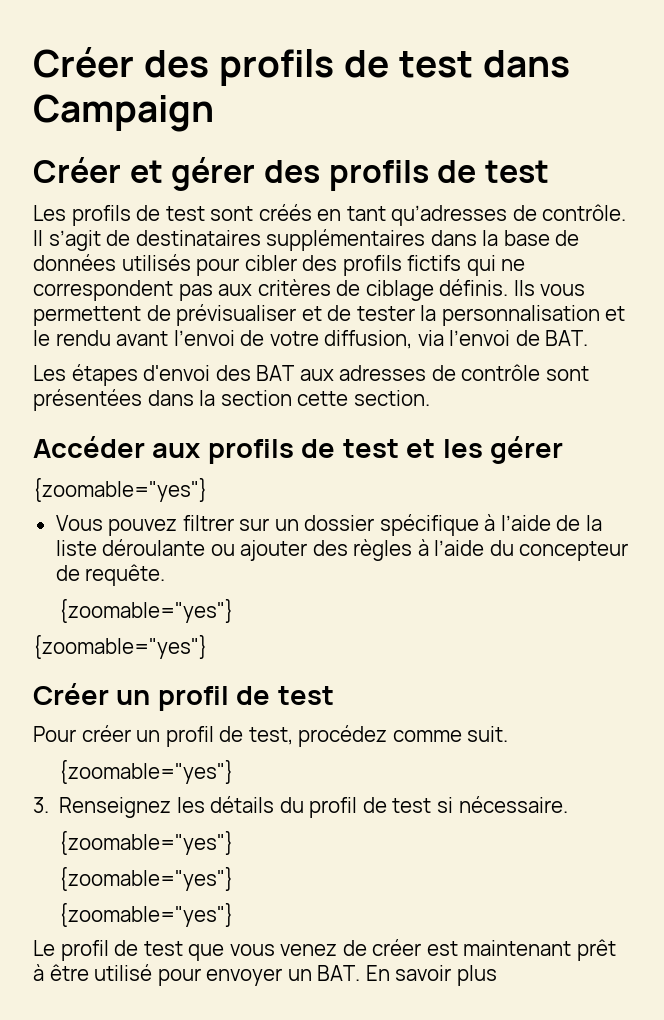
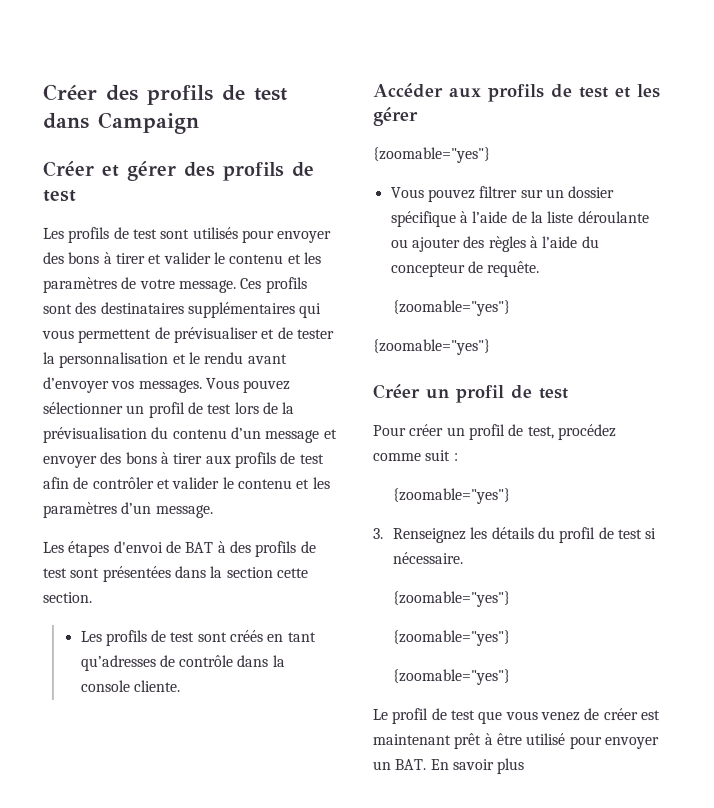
- Les profils de test sont créés en tant qu’adresses de contrôle. Il s’agit de destinataires supplémentaires dans la base de données utilisés pour cibler des profils fictifs qui ne correspondent pas aux critères de ciblage définis. Ils vous permettent de prévisualiser et de tester la personnalisation et le rendu avant l’envoi de votre diffusion, via l’envoi de BAT.
- Les étapes d'envoi des BAT aux adresses de contrôle sont présentées dans la section cette section.
+ Les profils de test sont utilisés pour envoyer des bons à tirer et valider le contenu et les paramètres de votre message. Ces profils sont des destinataires supplémentaires qui vous permettent de prévisualiser et de tester la personnalisation et le rendu avant d’envoyer vos messages. Vous pouvez sélectionner un profil de test lors de la prévisualisation du contenu d’un message et envoyer des bons à tirer aux profils de test afin de contrôler et valider le contenu et les paramètres d’un message.
+ Les étapes d'envoi de BAT à des profils de test sont présentées dans la section cette section.
+ Les profils de test sont créés en tant qu’adresses de contrôle dans la console cliente.
- Pour créer un profil de test, procédez comme suit.
+ Pour créer un profil de test, procédez comme suit :

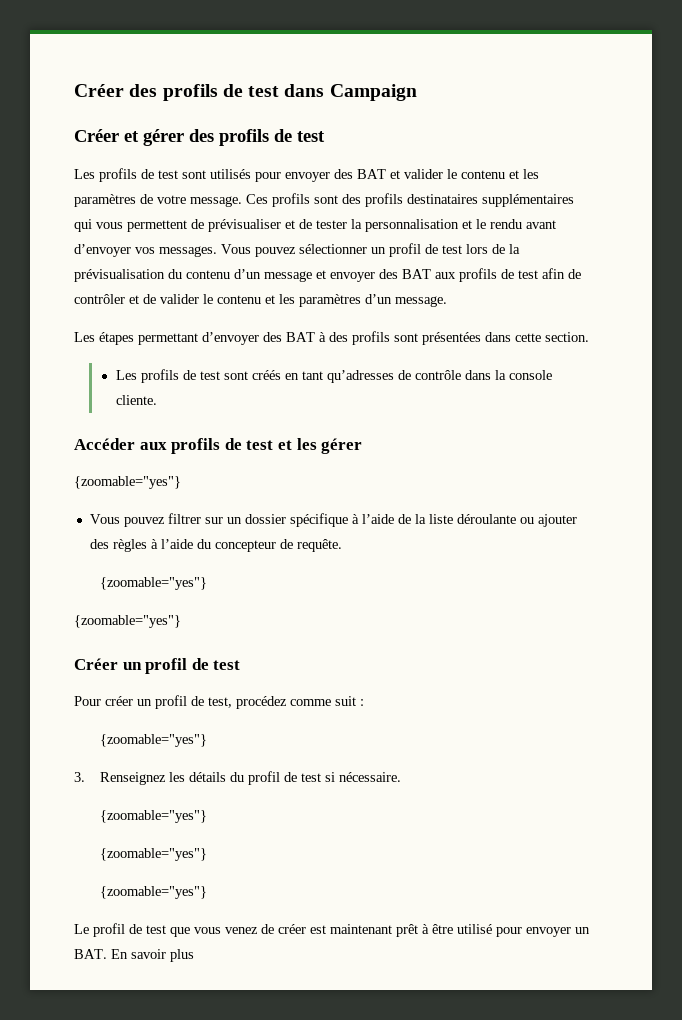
- Les profils de test sont utilisés pour envoyer des bons à tirer et valider le contenu et les paramètres de votre message.
+ Les profils de test sont utilisés pour envoyer des BAT et valider le contenu et les paramètres de votre message.
- Ces profils sont des destinataires supplémentaires qui vous permettent de prévisualiser et de tester la personnalisation et le rendu avant d’envoyer vos messages.
+ Ces profils sont des profils destinataires supplémentaires qui vous permettent de prévisualiser et de tester la personnalisation et le rendu avant d’envoyer vos messages.
- Vous pouvez sélectionner un profil de test lors de la prévisualisation du contenu d’un message et envoyer des bons à tirer aux profils de test afin de contrôler et valider le contenu et les paramètres d’un message.
+ Vous pouvez sélectionner un profil de test lors de la prévisualisation du contenu d’un message et envoyer des BAT aux profils de test afin de contrôler et de valider le contenu et les paramètres d’un message.
- Les étapes d'envoi de BAT à des profils de test sont présentées dans la section cette section.
+ Les étapes permettant d’envoyer des BAT à des profils sont présentées dans cette section.

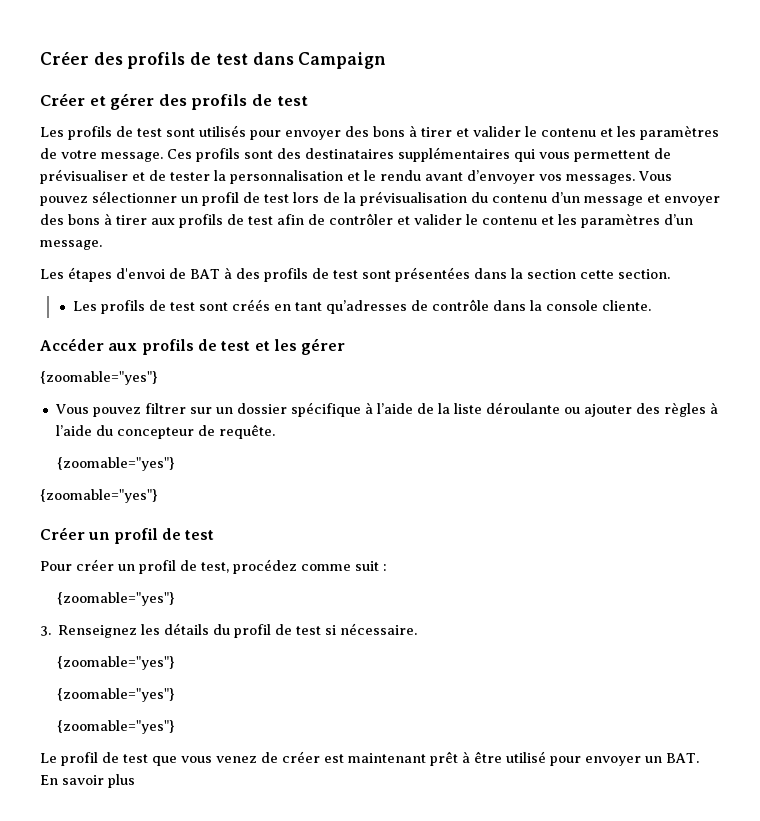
- Les profils de test sont utilisés pour envoyer des BAT et valider le contenu et les paramètres de votre message.
+ Les profils de test sont utilisés pour envoyer des bons à tirer et valider le contenu et les paramètres de votre message.
- Ces profils sont des profils destinataires supplémentaires qui vous permettent de prévisualiser et de tester la personnalisation et le rendu avant d’envoyer vos messages.
+ Ces profils sont des destinataires supplémentaires qui vous permettent de prévisualiser et de tester la personnalisation et le rendu avant d’envoyer vos messages.
- Vous pouvez sélectionner un profil de test lors de la prévisualisation du contenu d’un message et envoyer des BAT aux profils de test afin de contrôler et de valider le contenu et les paramètres d’un message.
+ Vous pouvez sélectionner un profil de test lors de la prévisualisation du contenu d’un message et envoyer des bons à tirer aux profils de test afin de contrôler et valider le contenu et les paramètres d’un message.
- Les étapes permettant d’envoyer des BAT à des profils sont présentées dans cette section.
+ Les étapes d'envoi de BAT à des profils de test sont présentées dans la section cette section.

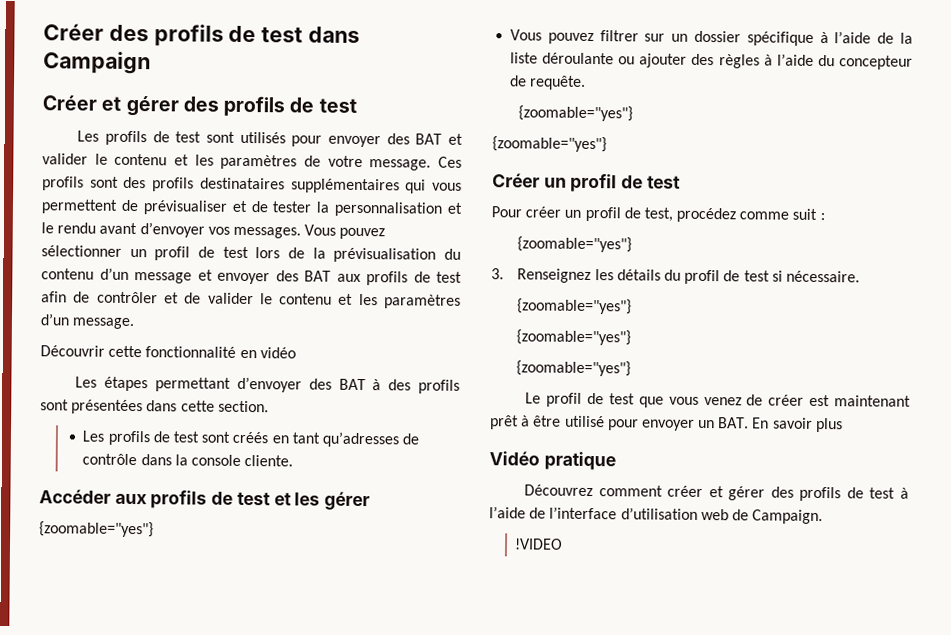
- Les profils de test sont utilisés pour envoyer des bons à tirer et valider le contenu et les paramètres de votre message.
+ Les profils de test sont utilisés pour envoyer des BAT et valider le contenu et les paramètres de votre message.
- Ces profils sont des destinataires supplémentaires qui vous permettent de prévisualiser et de tester la personnalisation et le rendu avant d’envoyer vos messages.
+ Ces profils sont des profils destinataires supplémentaires qui vous permettent de prévisualiser et de tester la personnalisation et le rendu avant d’envoyer vos messages.
- Vous pouvez sélectionner un profil de test lors de la prévisualisation du contenu d’un message et envoyer des bons à tirer aux profils de test afin de contrôler et valider le contenu et les paramètres d’un message.
+ Vous pouvez sélectionner un profil de test lors de la prévisualisation du contenu d’un message et envoyer des BAT aux profils de test afin de contrôler et de valider le contenu et les paramètres d’un message.
+ Découvrir cette fonctionnalité en vidéo
- Les étapes d'envoi de BAT à des profils de test sont présentées dans la section cette section.
+ Les étapes permettant d’envoyer des BAT à des profils sont présentées dans cette section.
+ Vidéo pratique
+ Découvrez comment créer et gérer des profils de test à l’aide de l’interface d’utilisation web de Campaign.
+ !VIDEO

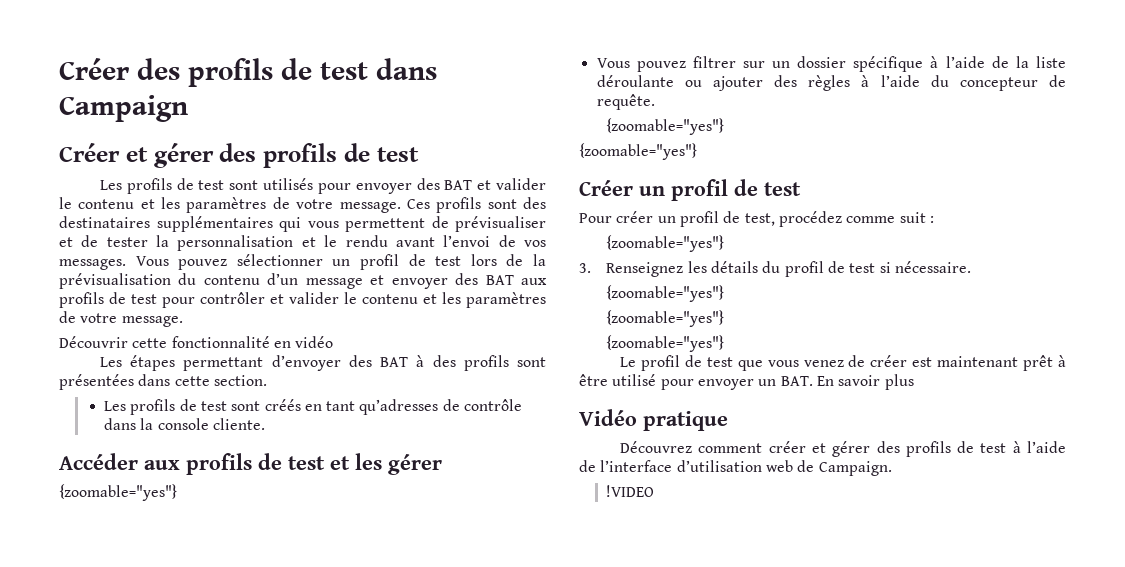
- Ces profils sont des profils destinataires supplémentaires qui vous permettent de prévisualiser et de tester la personnalisation et le rendu avant d’envoyer vos messages.
+ Ces profils sont des destinataires supplémentaires qui vous permettent de prévisualiser et de tester la personnalisation et le rendu avant l’envoi de vos messages.
- Vous pouvez sélectionner un profil de test lors de la prévisualisation du contenu d’un message et envoyer des BAT aux profils de test afin de contrôler et de valider le contenu et les paramètres d’un message.
+ Vous pouvez sélectionner un profil de test lors de la prévisualisation du contenu d’un message et envoyer des BAT aux profils de test pour contrôler et valider le contenu et les paramètres de votre message.

